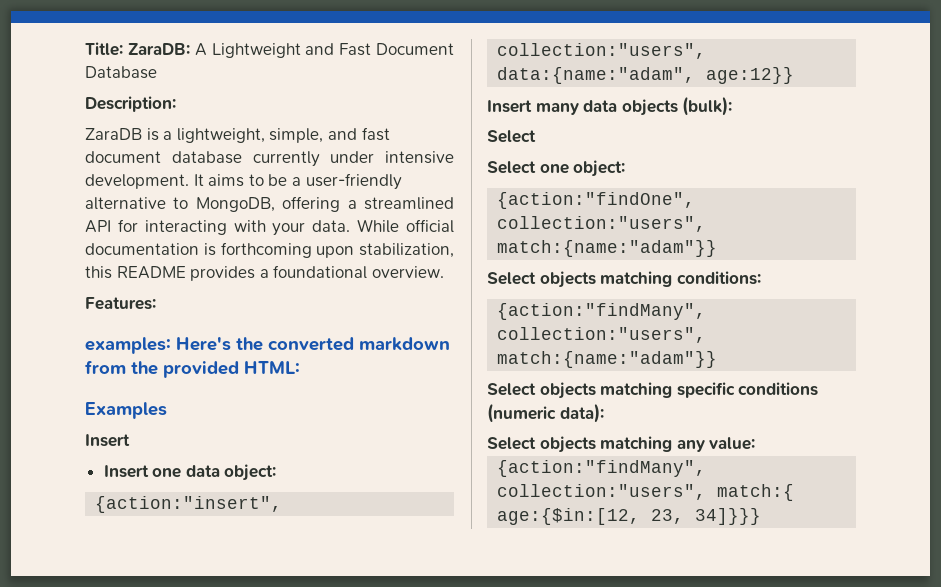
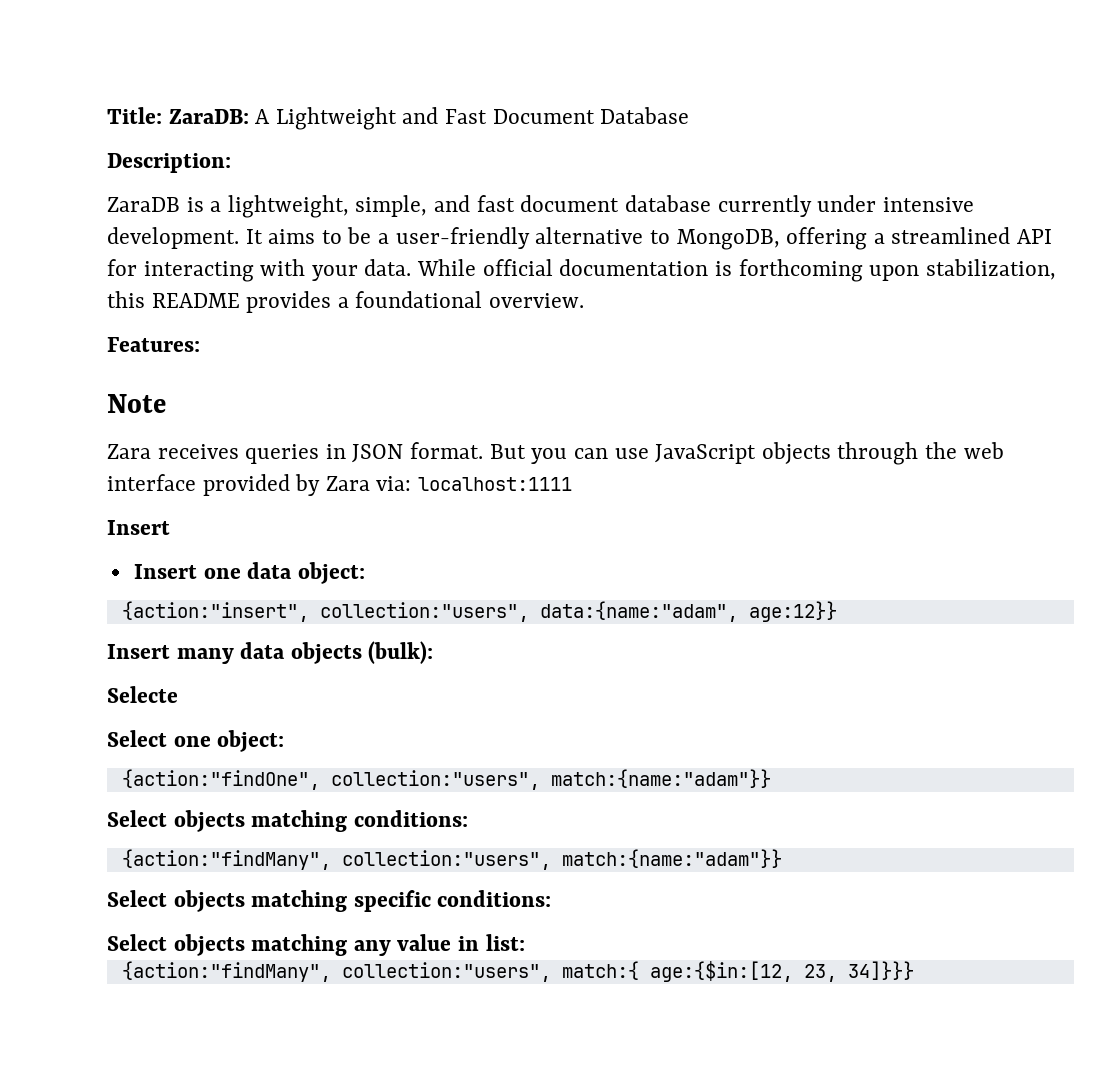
- examples: Here's the converted markdown from the provided HTML:
- Examples
+ Note
+ Zara receives queries in JSON format. But you can use JavaScript objects through the web interface provided by Zara via: localhost:1111
  Insert many data objects (bulk):
- Select
+ Selecte
- Select objects matching specific conditions (numeric data):
+ Select objects matching specific conditions:
- Select objects matching any value:
+ Select objects matching any value in list:

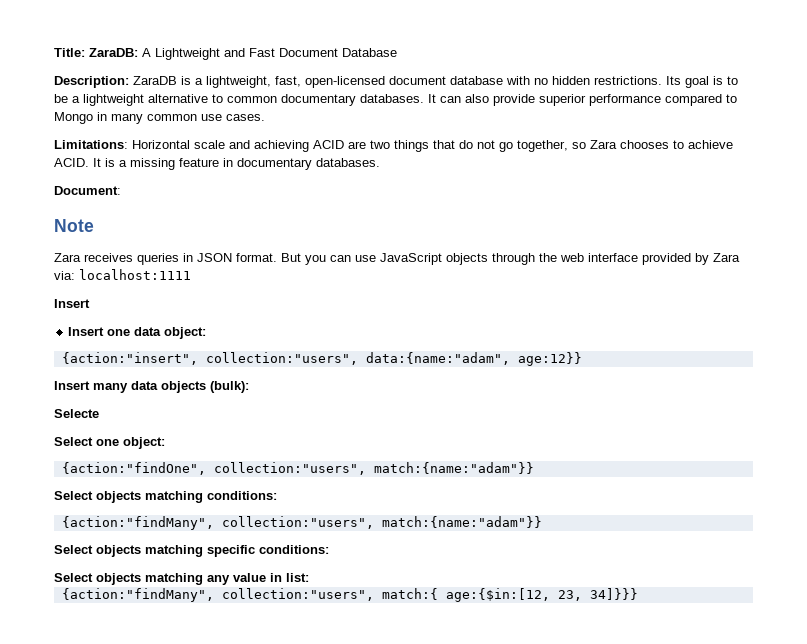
- Description:
- ZaraDB is a lightweight, simple, and fast document database currently under intensive development. It aims to be a user-friendly alternative to MongoDB, offering a streamlined API for interacting with your data. While official documentation is forthcoming upon stabilization, this README provides a foundational overview.
- Features:
+ Description: ZaraDB is a lightweight, fast, open-licensed document database with no hidden restrictions. Its goal is to be a lightweight alternative to common documentary databases. It can also provide superior performance compared to Mongo in many common use cases.
+ Limitations: Horizontal scale and achieving ACID are two things that do not go together, so Zara chooses to achieve ACID. It is a missing feature in documentary databases.
+ Document:

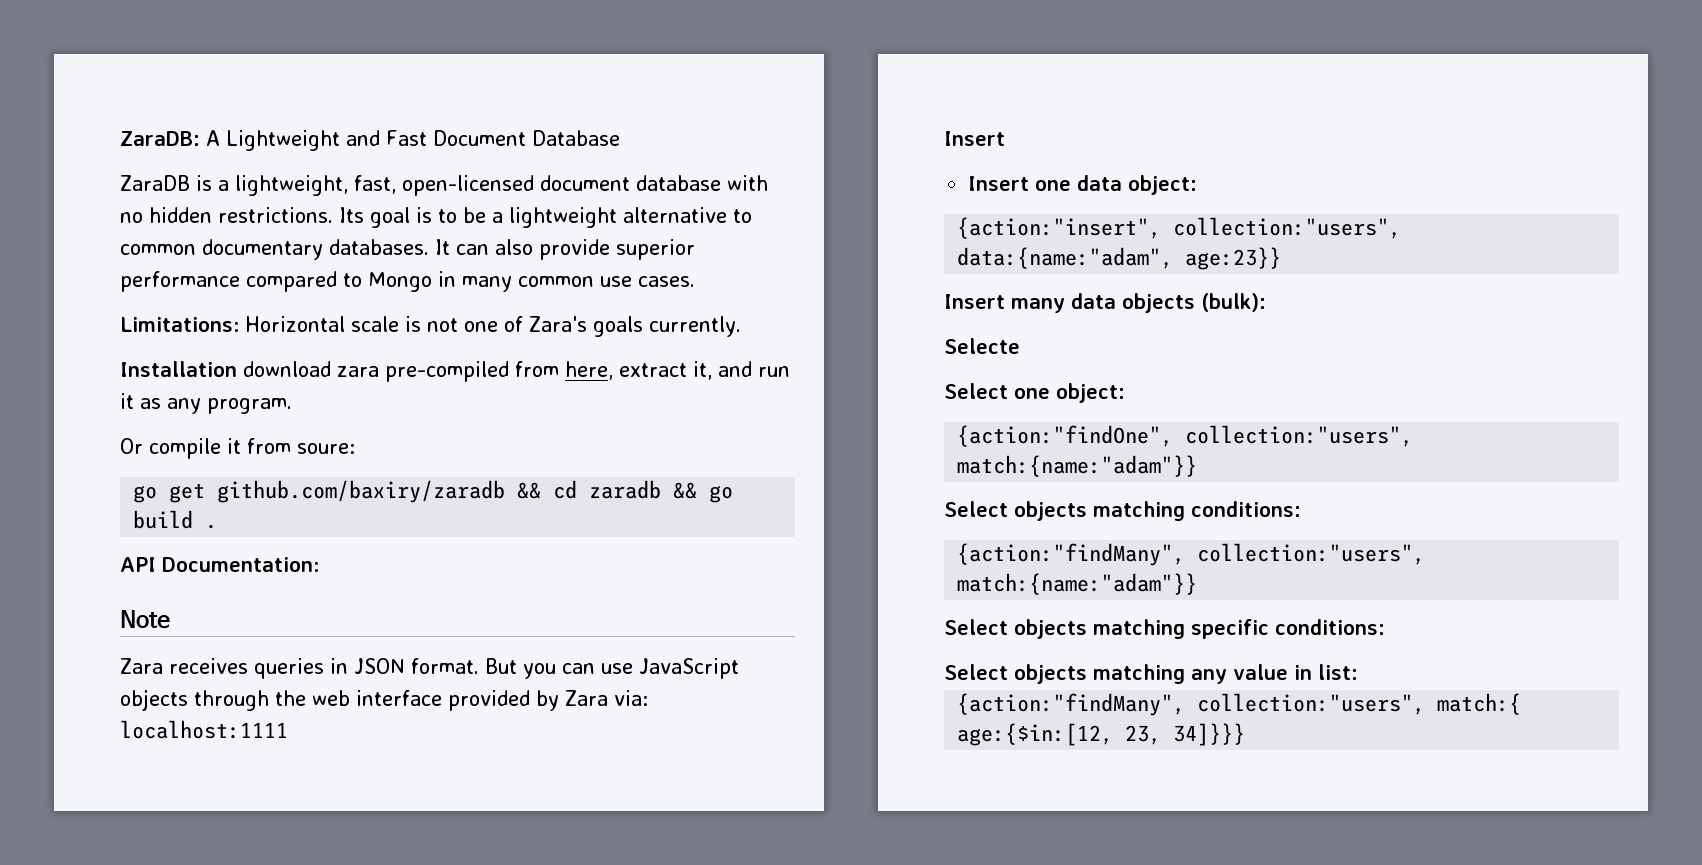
- Title: ZaraDB: A Lightweight and Fast Document Database
+ ZaraDB: A Lightweight and Fast Document Database
- Description: ZaraDB is a lightweight, fast, open-licensed document database with no hidden restrictions.
+ ZaraDB is a lightweight, fast, open-licensed document database with no hidden restrictions.
- Limitations: Horizontal scale and achieving ACID are two things that do not go together, so Zara chooses to achieve ACID. It is a missing feature in documentary databases.
- Document:
+ Limitations: Horizontal scale is not one of Zara's goals currently.
+ Installation download zara pre-compiled from here, extract it, and run it as any program.
+ Or compile it from soure:
+ go get github.com/baxiry/zaradb && cd zaradb && go build .
+ API Documentation:
- {action:"insert", collection:"users", data:{name:"adam", age:12}}
+ {action:"insert", collection:"users", data:{name:"adam", age:23}}

